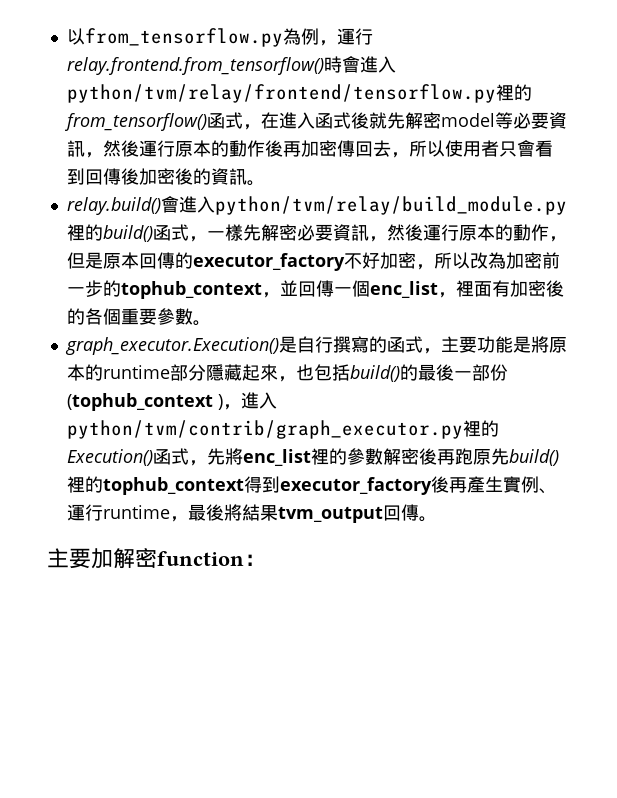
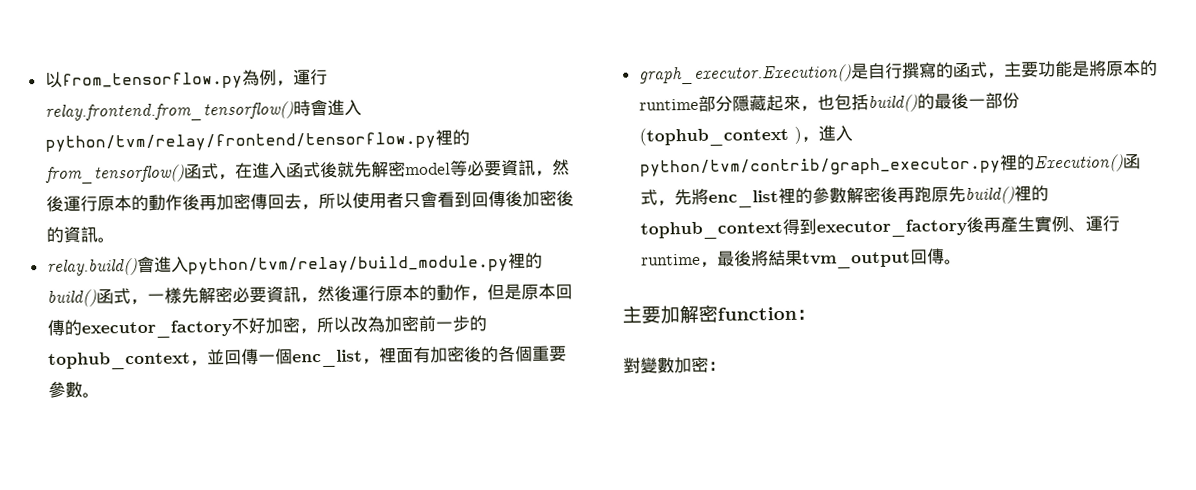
+ 對變數加密：

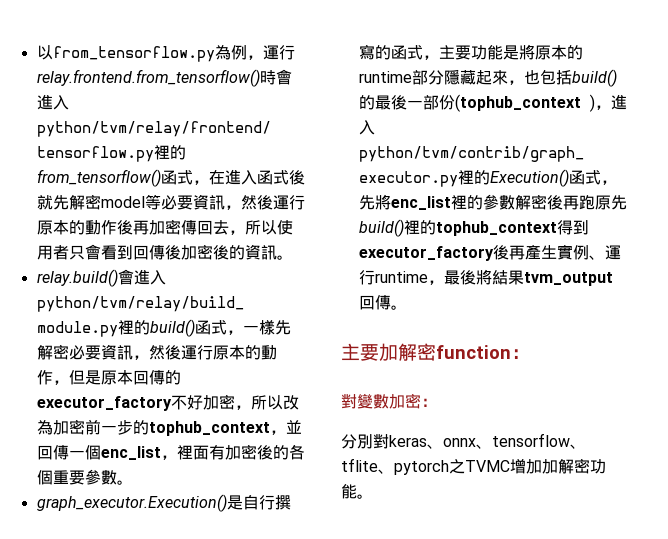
+ 分別對keras、onnx、tensorflow、tflite、pytorch之TVMC增加加解密功能。

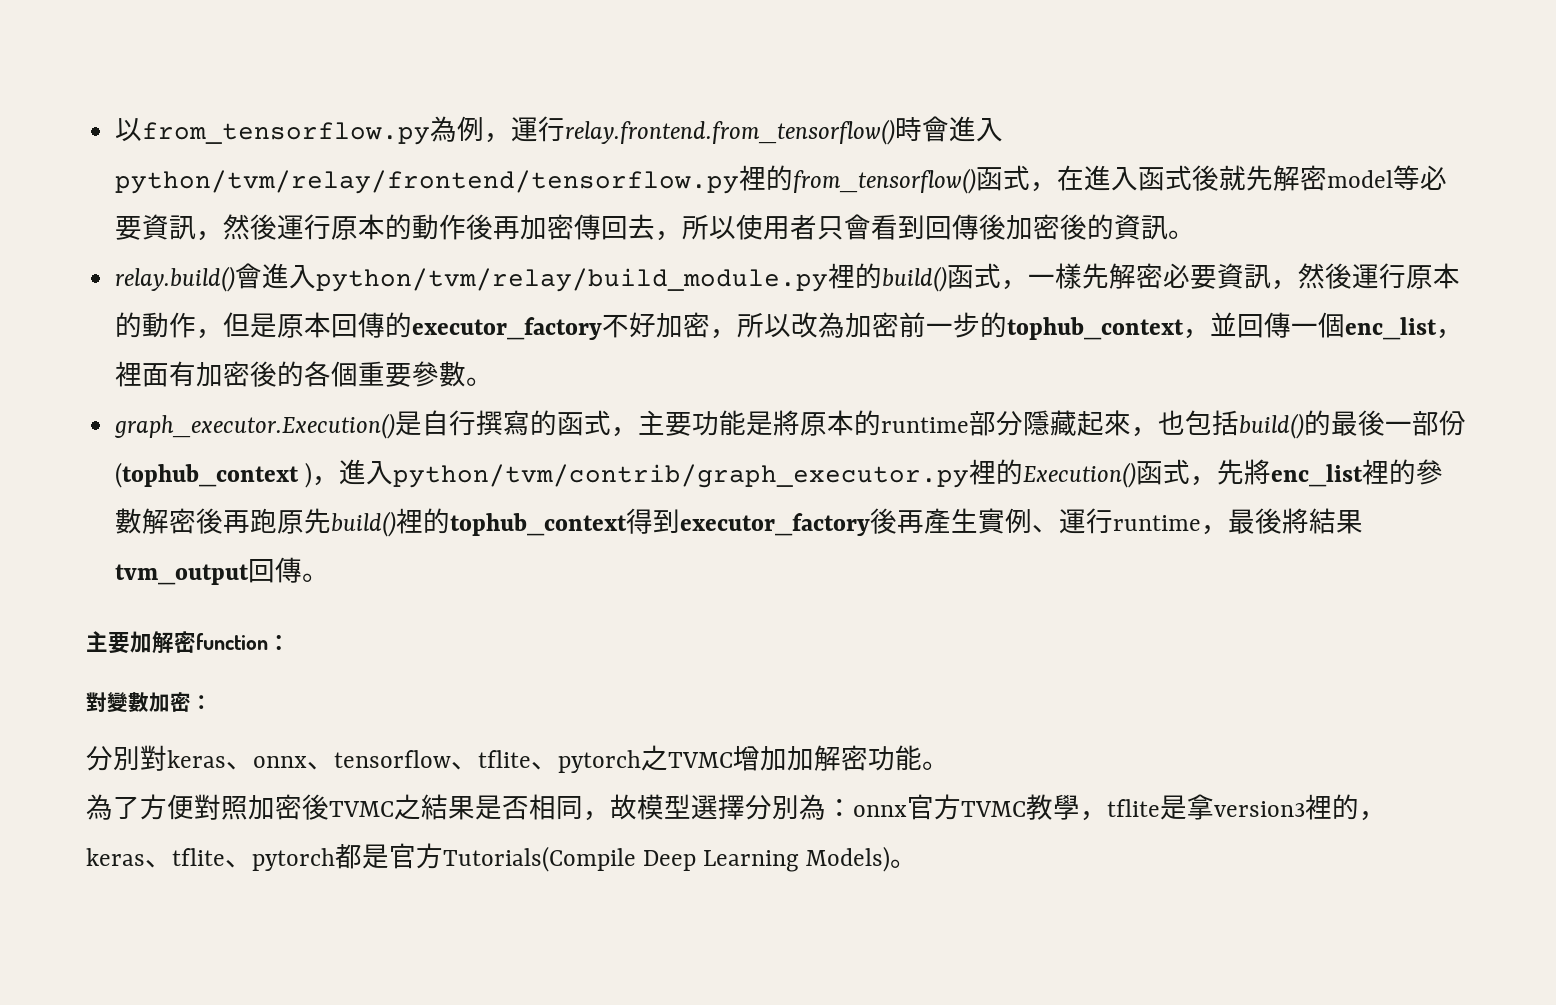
+ 為了方便對照加密後TVMC之結果是否相同，故模型選擇分別為：onnx官方TVMC教學，tflite是拿version3裡的，keras、tflite、pytorch都是官方Tutorials(Compile Deep Learning Models)。

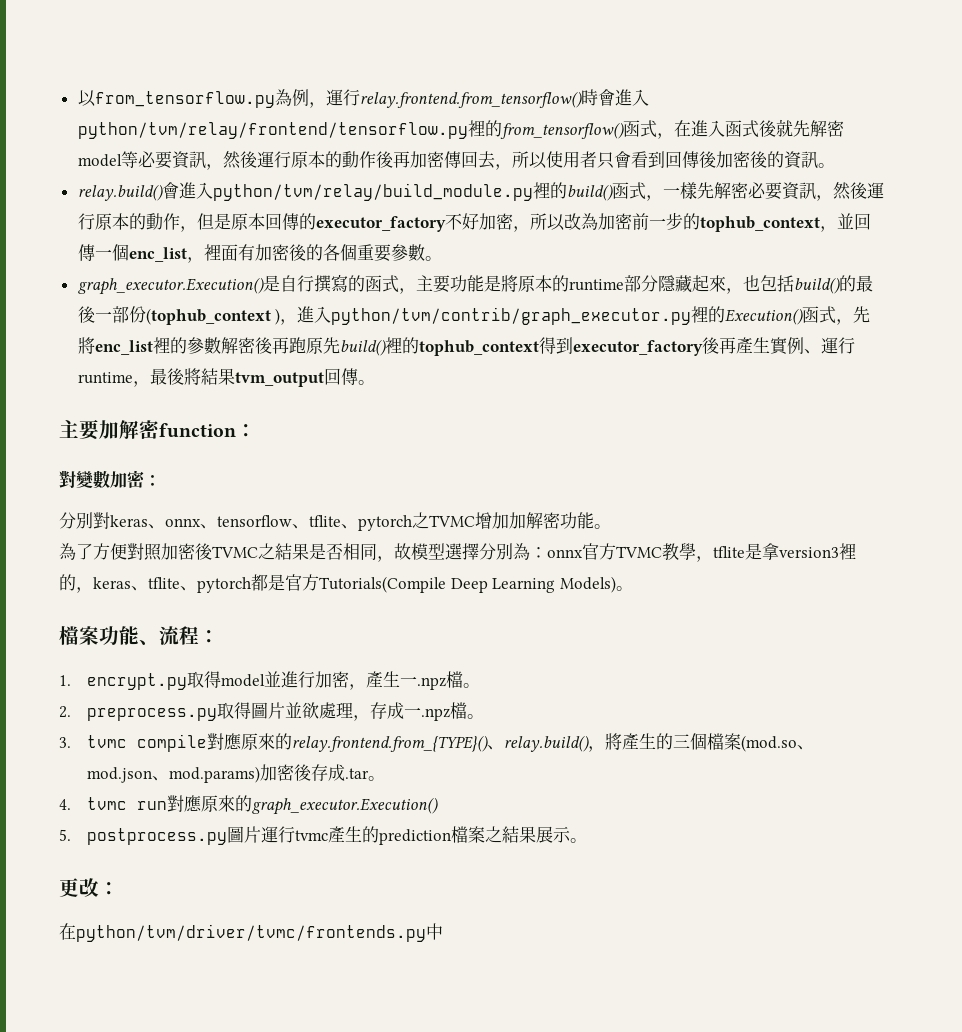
+ 檔案功能、流程：
+ 1. encrypt.py取得model並進行加密，產生一.npz檔。
+ 2. preprocess.py取得圖片並欲處理，存成一.npz檔。
+ 3. tvmc compile對應原來的relay.frontend.from_{TYPE}()、relay.build()，將產生的三個檔案(mod.so、mod.json、mod.params)加密後存成.tar。
+ 4. tvmc run對應原來的graph_executor.Execution()
+ 5. postprocess.py圖片運行tvmc產生的prediction檔案之結果展示。
+ 更改：
+ 在python/tvm/driver/tvmc/frontends.py中

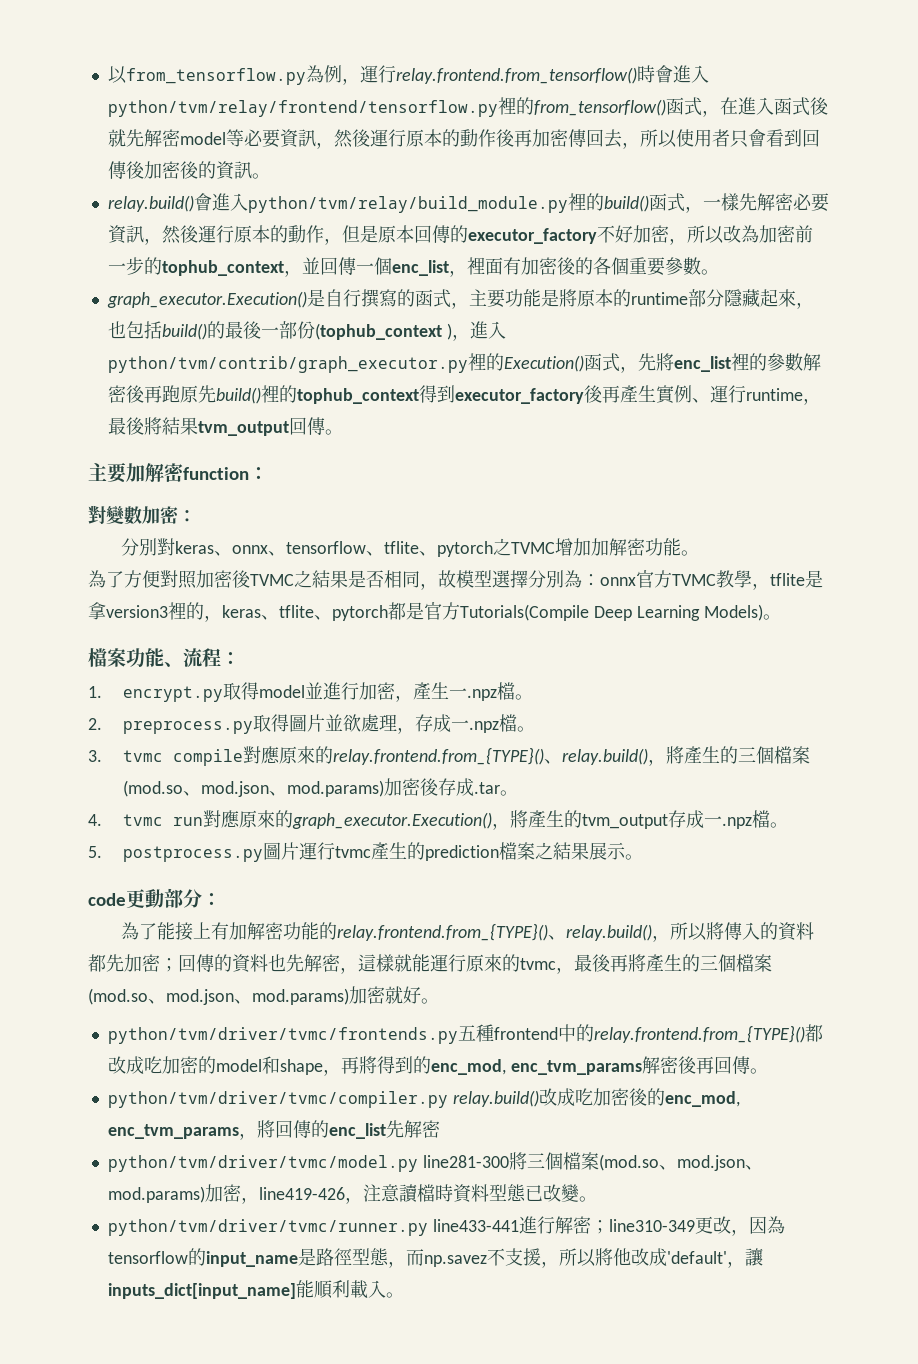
- 4. tvmc run對應原來的graph_executor.Execution()
+ 4. tvmc run對應原來的graph_executor.Execution()，將產生的tvm_output存成一.npz檔。
- 更改：
- 在python/tvm/driver/tvmc/frontends.py中
+ code更動部分：
+ 為了能接上有加解密功能的relay.frontend.from_{TYPE}()、relay.build()，所以將傳入的資料都先加密；回傳的資料也先解密，這樣就能運行原來的tvmc，最後再將產生的三個檔案(mod.so、mod.json、mod.params)加密就好。
+ python/tvm/driver/tvmc/frontends.py五種frontend中的relay.frontend.from_{TYPE}()都改成吃加密的model和shape，再將得到的enc_mod, enc_tvm_params解密後再回傳。
+ python/tvm/driver/tvmc/compiler.py relay.build()改成吃加密後的enc_mod, enc_tvm_params，將回傳的enc_list先解密
+ python/tvm/driver/tvmc/model.py line281-300將三個檔案(mod.so、mod.json、mod.params)加密，line419-426，注意讀檔時資料型態已改變。
+ python/tvm/driver/tvmc/runner.py line433-441進行解密；line310-349更改，因為tensorflow的input_name是路徑型態，而np.savez不支援，所以將他改成'default'，讓inputs_dict[input_name]能順利載入。

